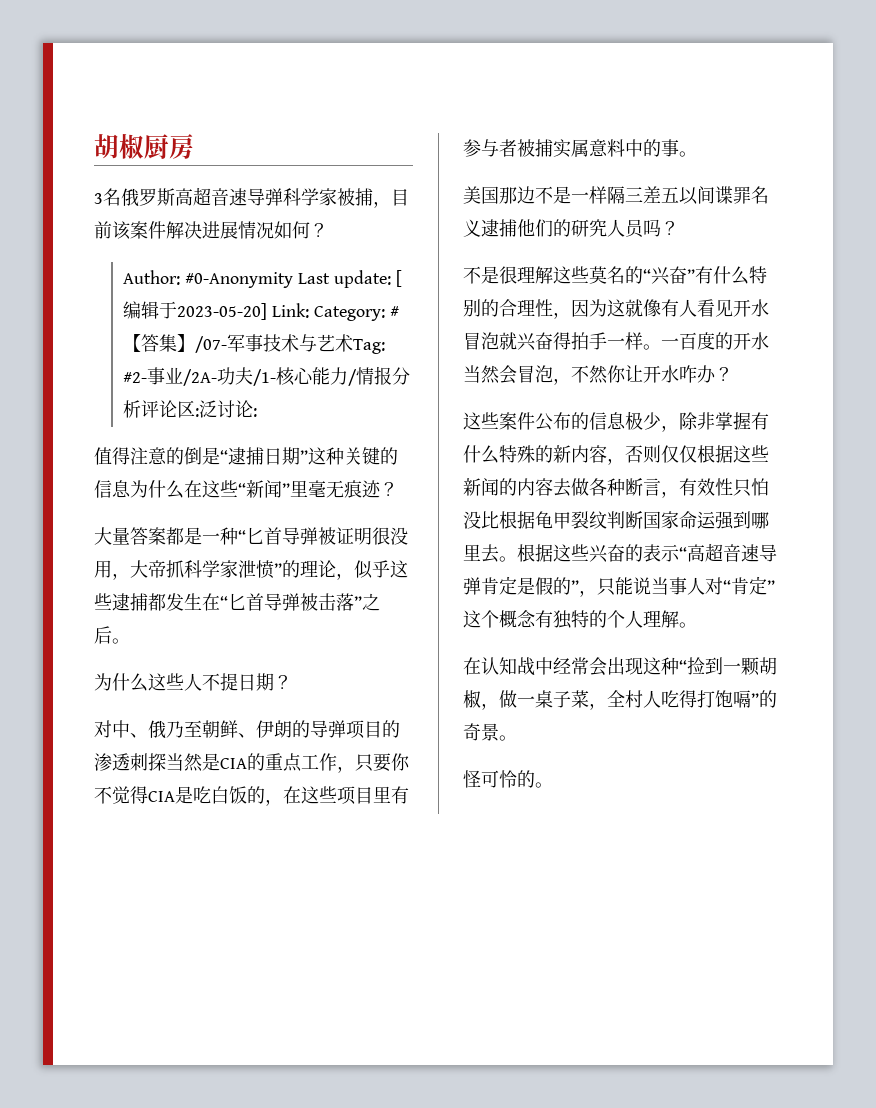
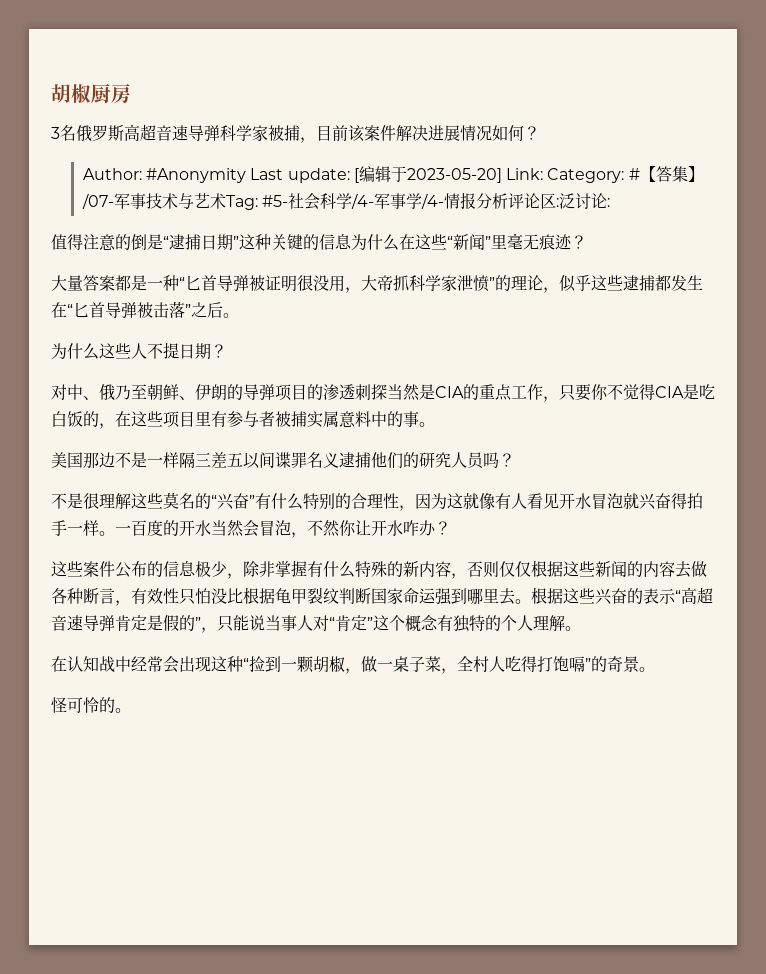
- Author: #0-Anonymity Last update: [编辑于2023-05-20] Link: Category: #【答集】/07-军事技术与艺术Tag: #2-事业/2A-功夫/1-核心能力/情报分析评论区:泛讨论:
+ Author: #Anonymity Last update: [编辑于2023-05-20] Link: Category: #【答集】/07-军事技术与艺术Tag: #5-社会科学/4-军事学/4-情报分析评论区:泛讨论:

